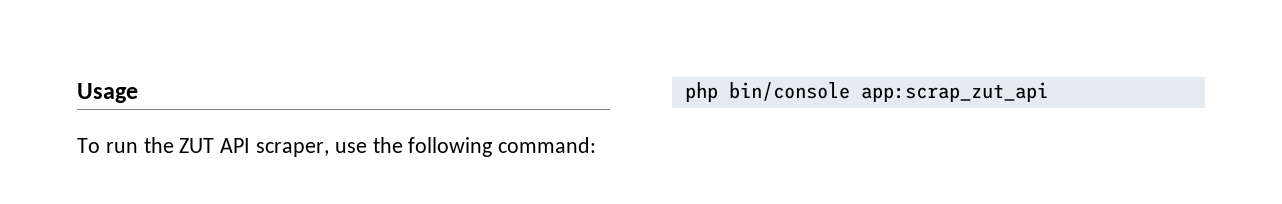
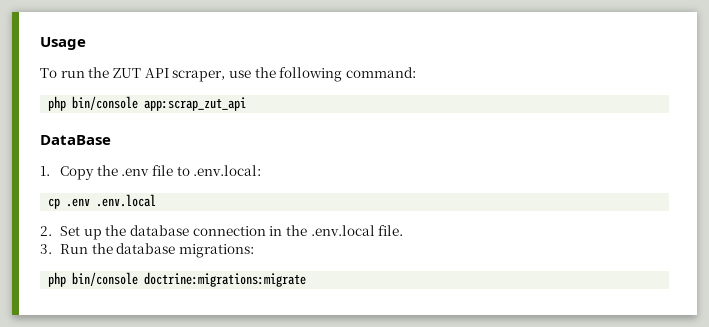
+ DataBase
+ 1. Copy the .env file to .env.local:
+ cp .env .env.local
+ 2. Set up the database connection in the .env.local file.
+ 3. Run the database migrations:
+ php bin/console doctrine:migrations:migrate

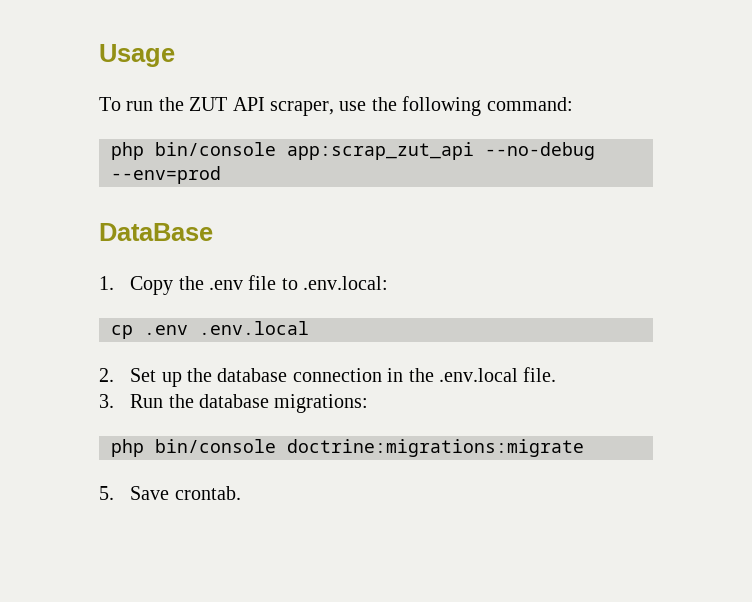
- php bin/console app:scrap_zut_api
+ php bin/console app:scrap_zut_api --no-debug --env=prod
+ 5. Save crontab.

